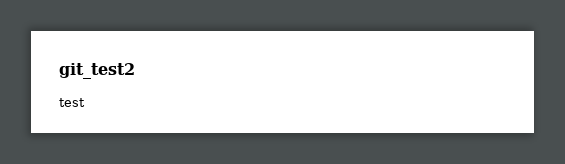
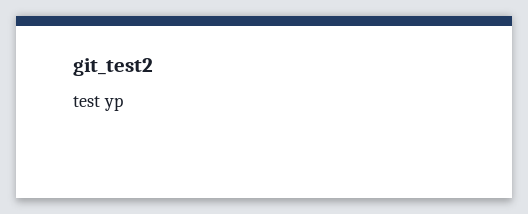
- test
+ test yp

